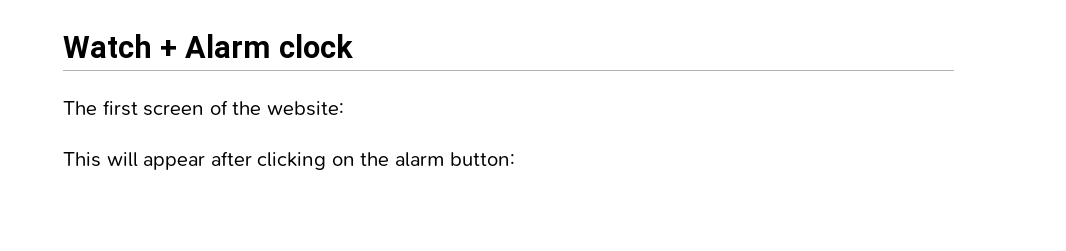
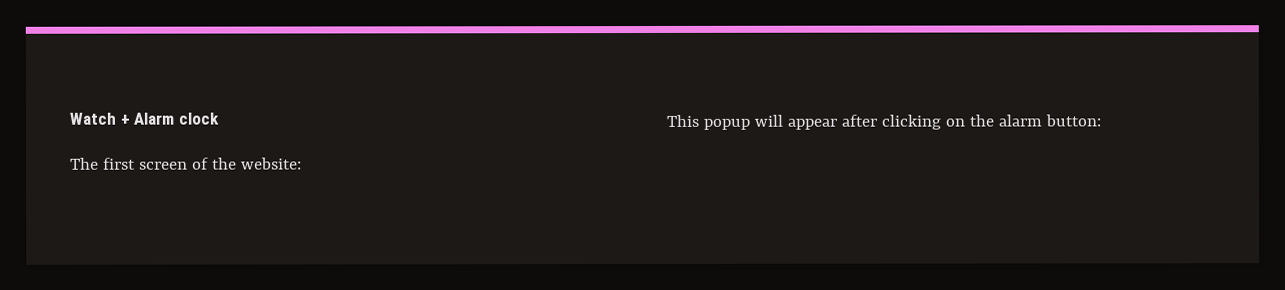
- This will appear after clicking on the alarm button:
+ This popup will appear after clicking on the alarm button:

